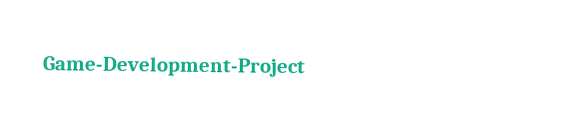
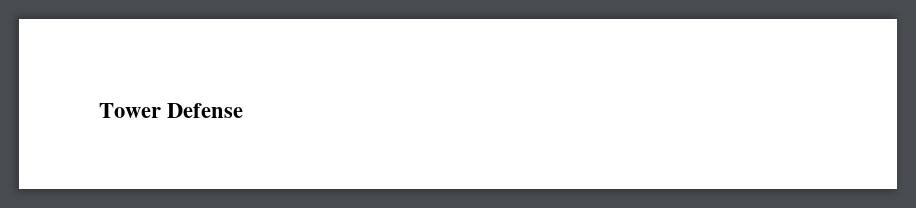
- Game-Development-Project
+ Tower Defense

